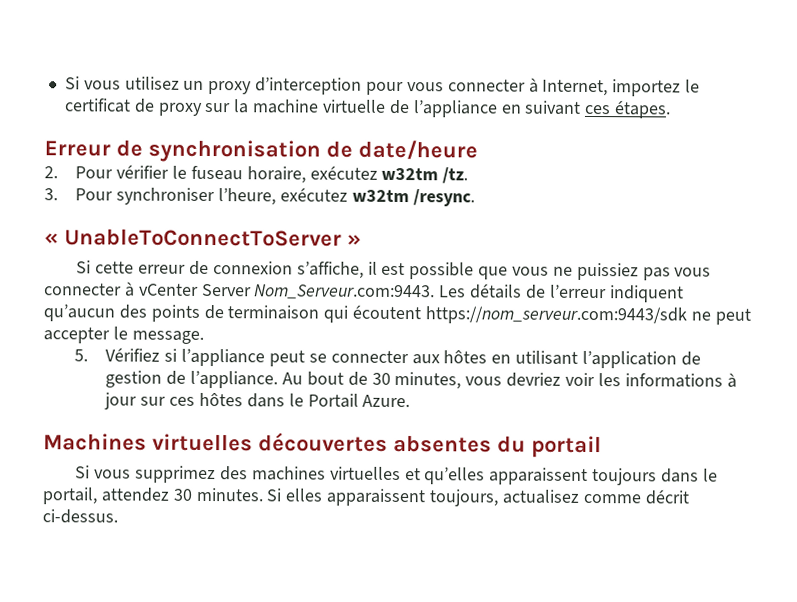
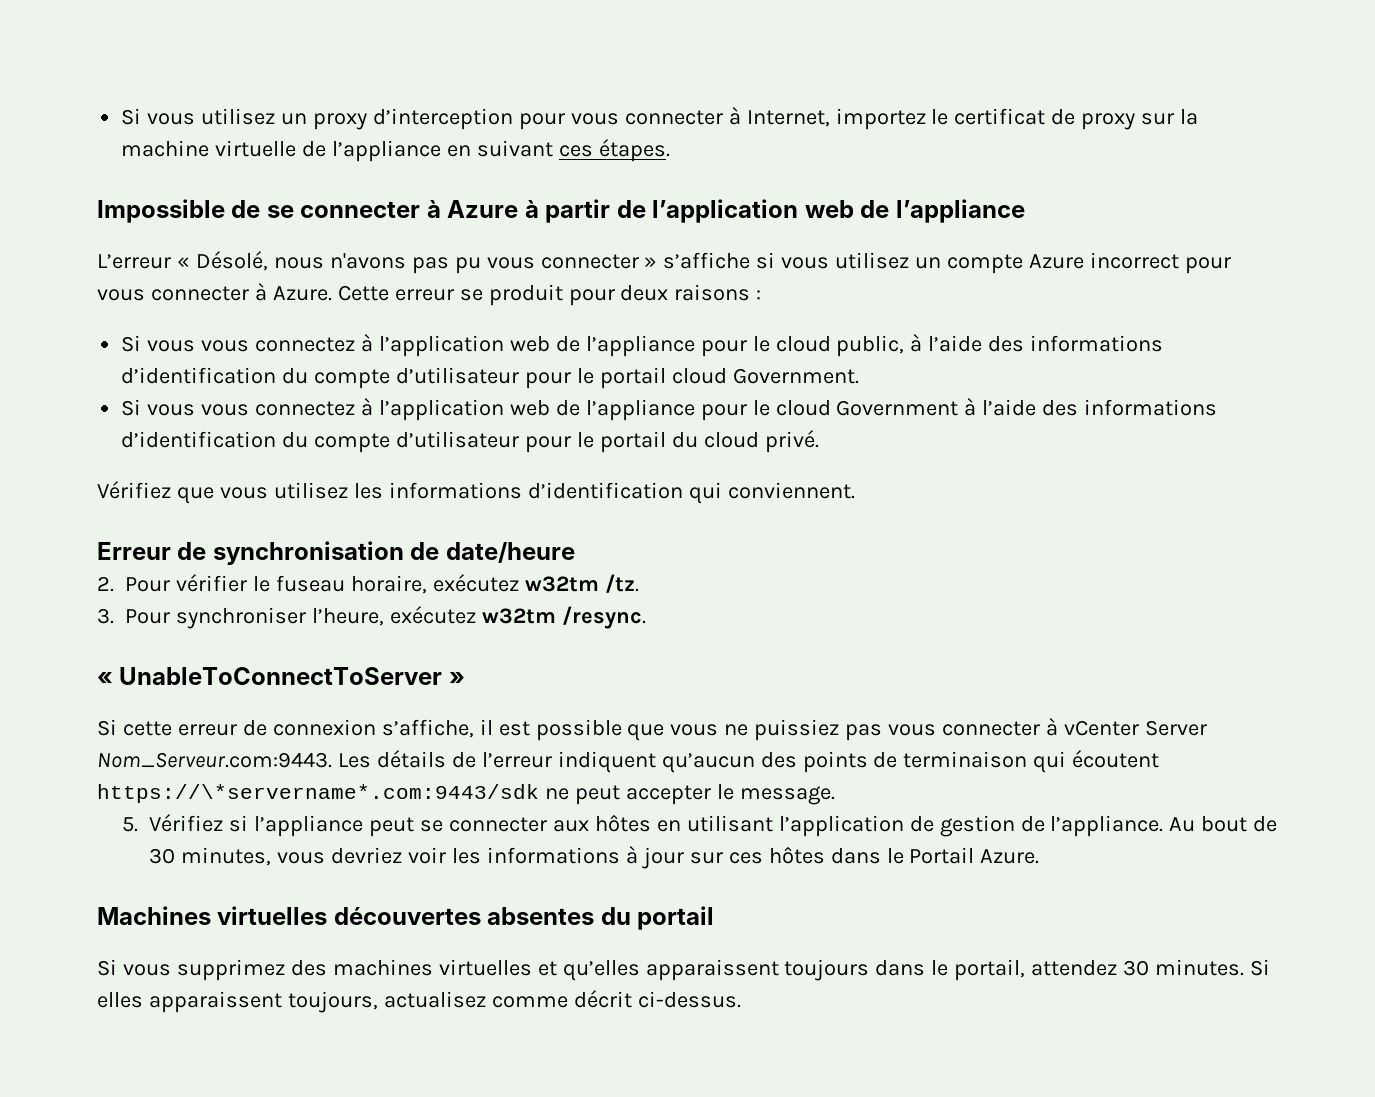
+ Impossible de se connecter à Azure à partir de l’application web de l’appliance
+ L’erreur « Désolé, nous n'avons pas pu vous connecter » s’affiche si vous utilisez un compte Azure incorrect pour vous connecter à Azure. Cette erreur se produit pour deux raisons :
+ Si vous vous connectez à l’application web de l’appliance pour le cloud public, à l’aide des informations d’identification du compte d’utilisateur pour le portail cloud Government.
+ Si vous vous connectez à l’application web de l’appliance pour le cloud Government à l’aide des informations d’identification du compte d’utilisateur pour le portail du cloud privé.
+ Vérifiez que vous utilisez les informations d’identification qui conviennent.
- Si cette erreur de connexion s’affiche, il est possible que vous ne puissiez pas vous connecter à vCenter Server Nom_Serveur.com:9443. Les détails de l’erreur indiquent qu’aucun des points de terminaison qui écoutent https://nom_serveur.com:9443/sdk ne peut accepter le message.
+ Si cette erreur de connexion s’affiche, il est possible que vous ne puissiez pas vous connecter à vCenter Server Nom_Serveur.com:9443. Les détails de l’erreur indiquent qu’aucun des points de terminaison qui écoutent https://\*servername*.com:9443/sdk ne peut accepter le message.

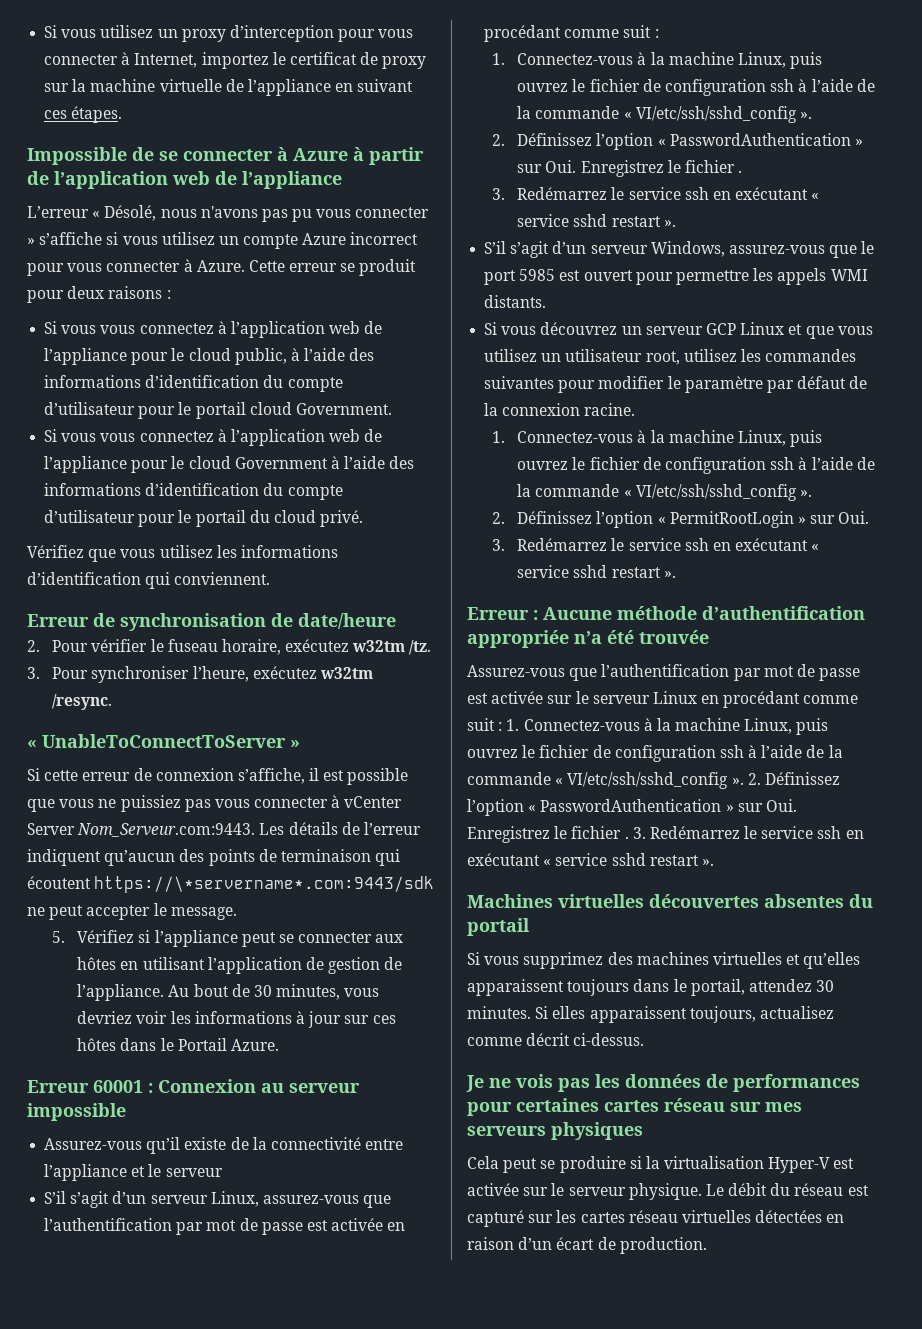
+ Erreur 60001 : Connexion au serveur impossible
+ Assurez-vous qu’il existe de la connectivité entre l’appliance et le serveur
+ S’il s’agit d’un serveur Linux, assurez-vous que l’authentification par mot de passe est activée en procédant comme suit :
+ 1. Connectez-vous à la machine Linux, puis ouvrez le fichier de configuration ssh à l’aide de la commande « VI/etc/ssh/sshd_config ».
+ 2. Définissez l’option « PasswordAuthentication » sur Oui. Enregistrez le fichier .
+ 3. Redémarrez le service ssh en exécutant « service sshd restart ».
+ S’il s’agit d’un serveur Windows, assurez-vous que le port 5985 est ouvert pour permettre les appels WMI distants.
+ Si vous découvrez un serveur GCP Linux et que vous utilisez un utilisateur root, utilisez les commandes suivantes pour modifier le paramètre par défaut de la connexion racine.
+ 1. Connectez-vous à la machine Linux, puis ouvrez le fichier de configuration ssh à l’aide de la commande « VI/etc/ssh/sshd_config ».
+ 2. Définissez l’option « PermitRootLogin » sur Oui.
+ 3. Redémarrez le service ssh en exécutant « service sshd restart ».
+ Erreur : Aucune méthode d’authentification appropriée n’a été trouvée
+ Assurez-vous que l’authentification par mot de passe est activée sur le serveur Linux en procédant comme suit : 1. Connectez-vous à la machine Linux, puis ouvrez le fichier de configuration ssh à l’aide de la commande « VI/etc/ssh/sshd_config ». 2. Définissez l’option « PasswordAuthentication » sur Oui. Enregistrez le fichier . 3. Redémarrez le service ssh en exécutant « service sshd restart ».
+ Je ne vois pas les données de performances pour certaines cartes réseau sur mes serveurs physiques
+ Cela peut se produire si la virtualisation Hyper-V est activée sur le serveur physique. Le débit du réseau est capturé sur les cartes réseau virtuelles détectées en raison d’un écart de production.

